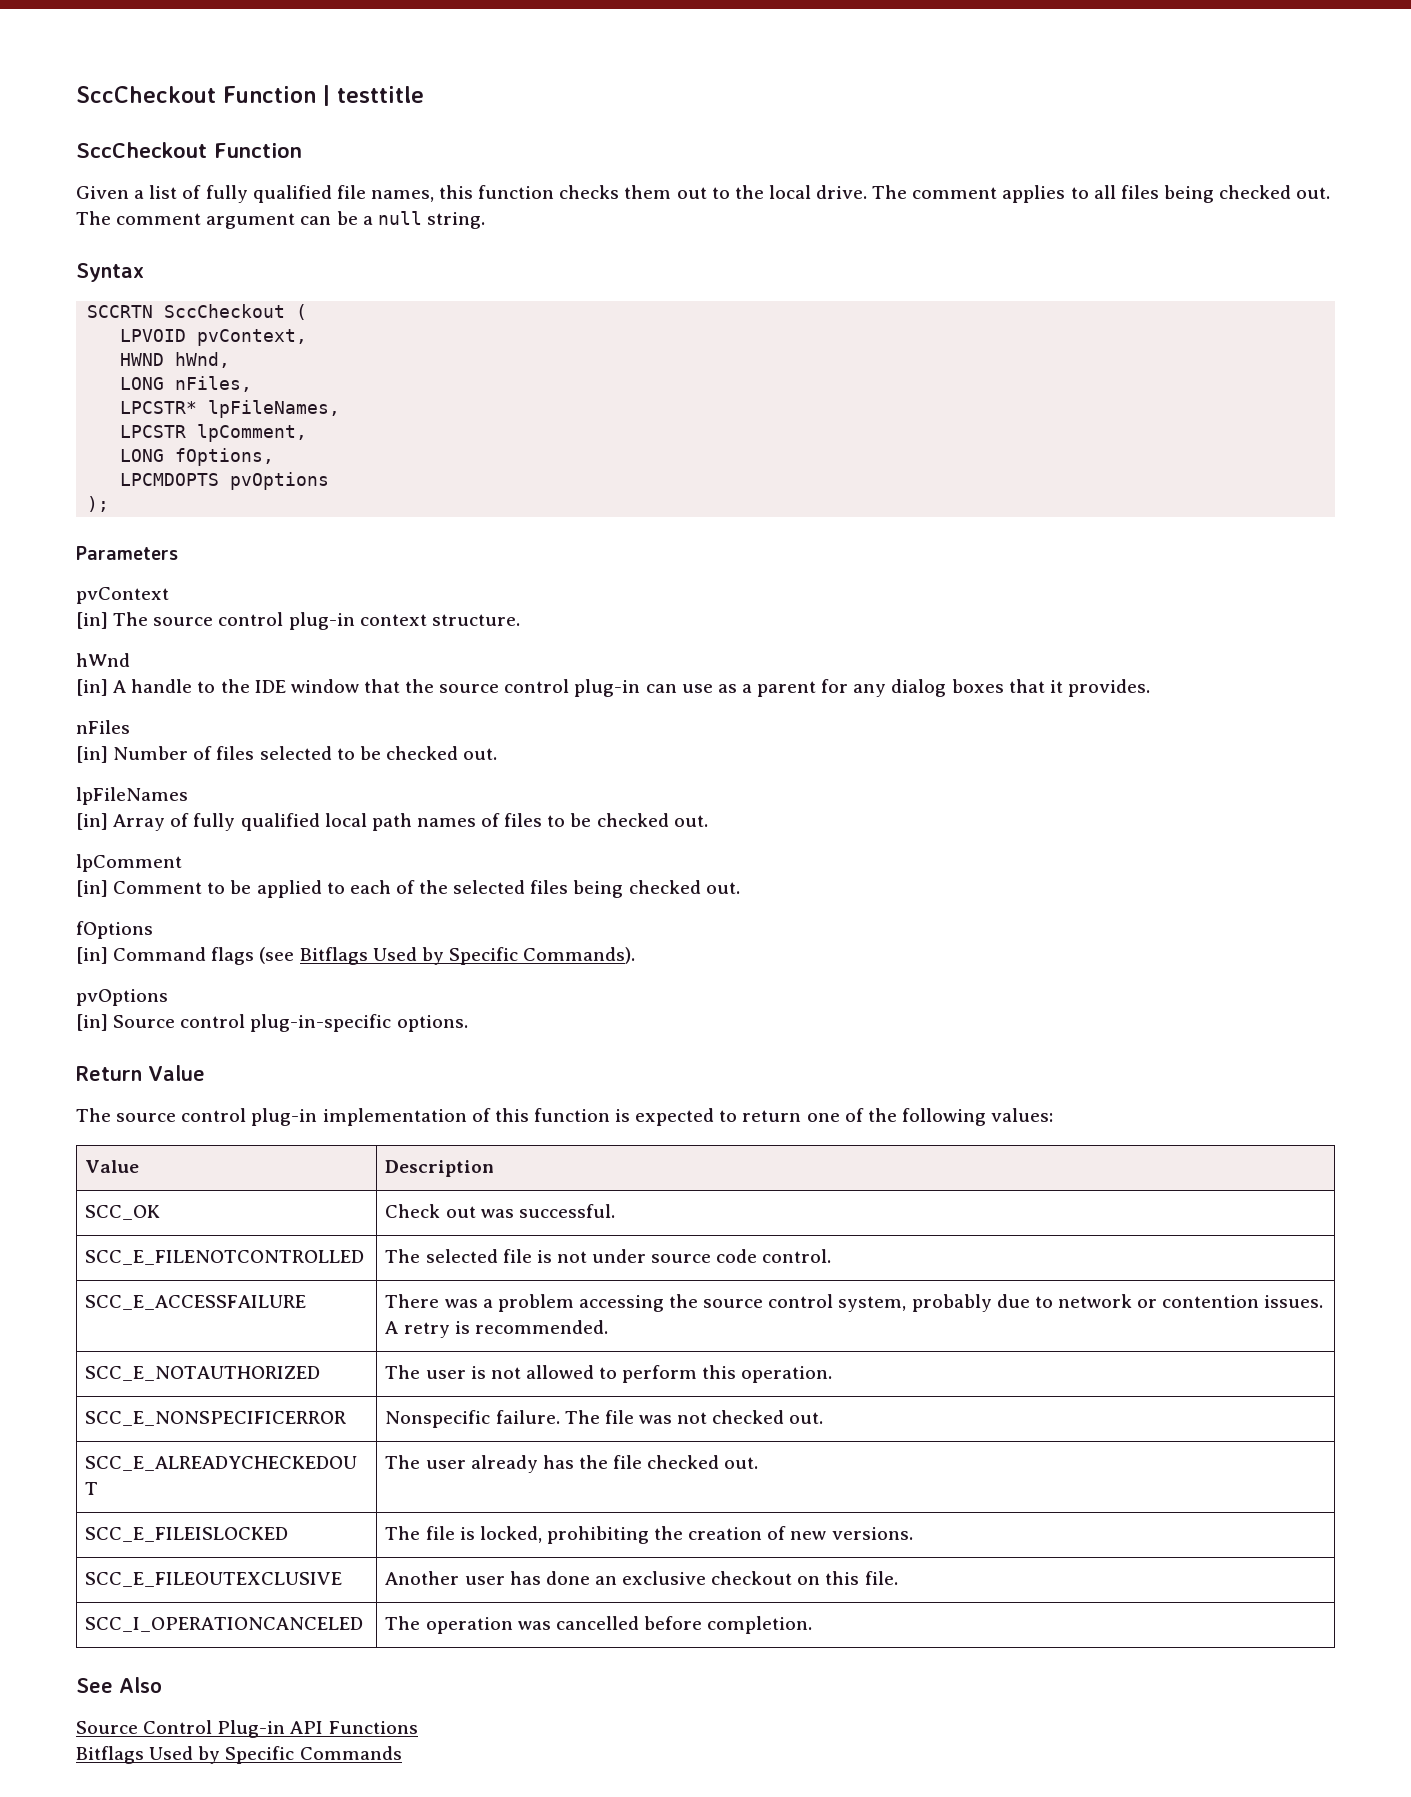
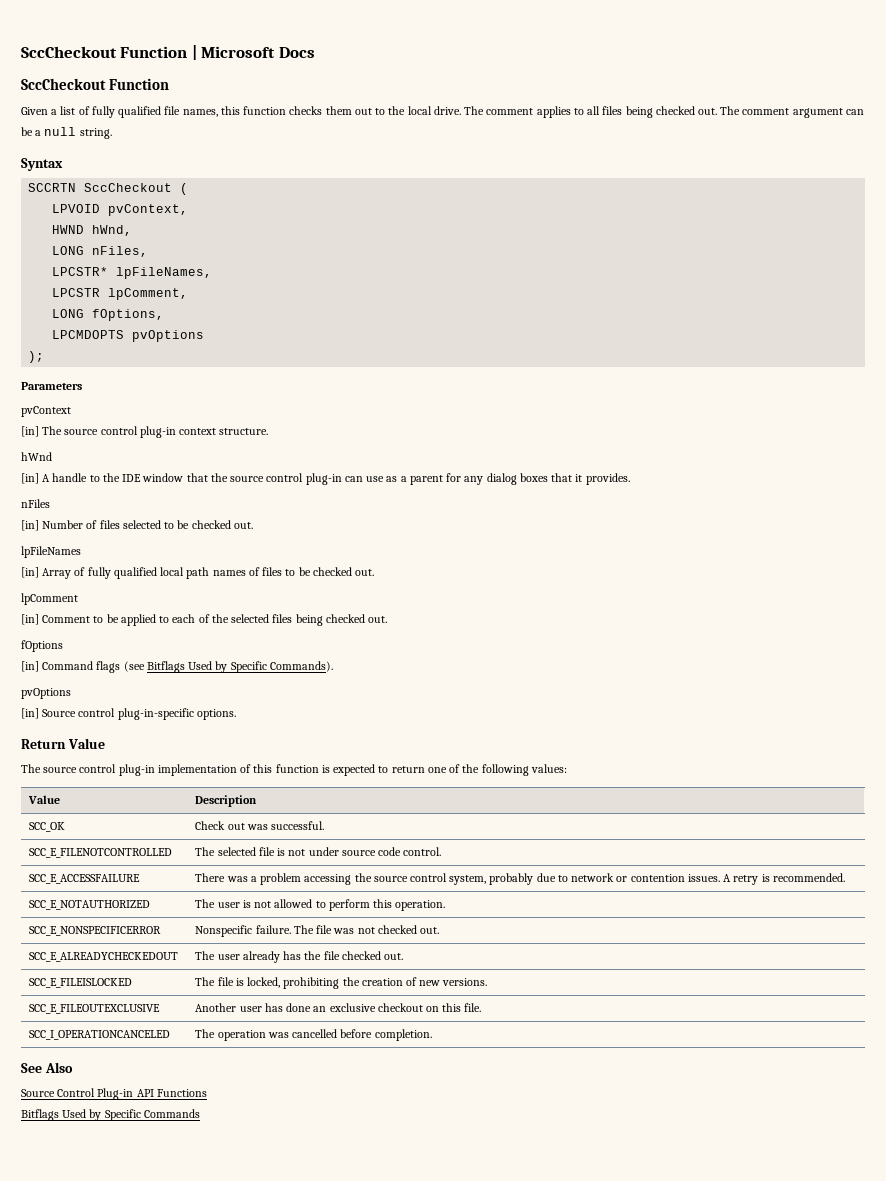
- SccCheckout Function | testtitle
+ SccCheckout Function | Microsoft Docs

